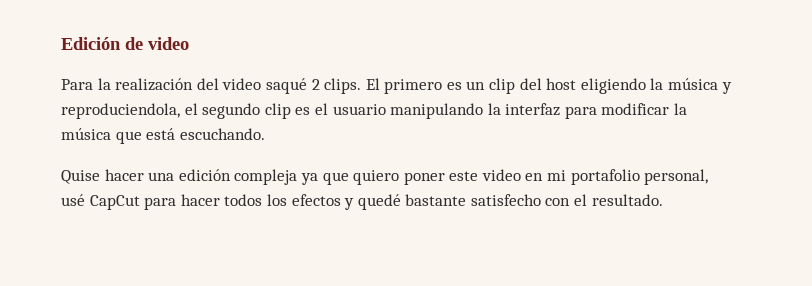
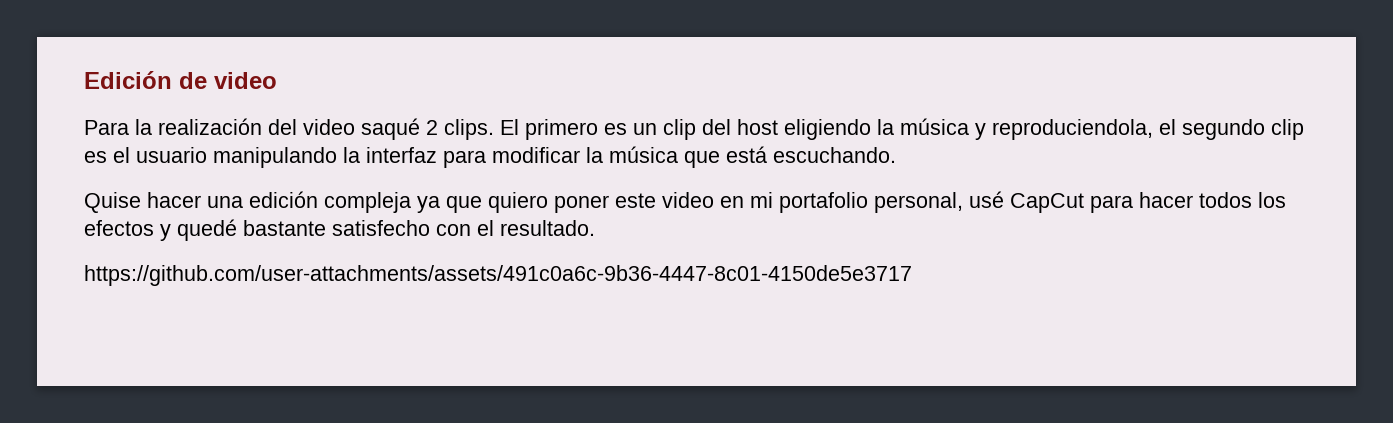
+ https://github.com/user-attachments/assets/491c0a6c-9b36-4447-8c01-4150de5e3717

